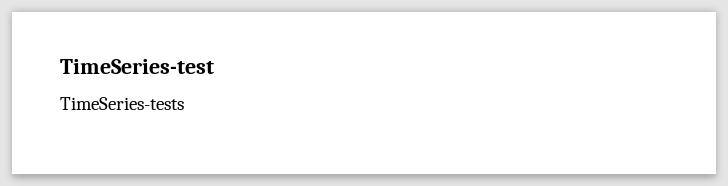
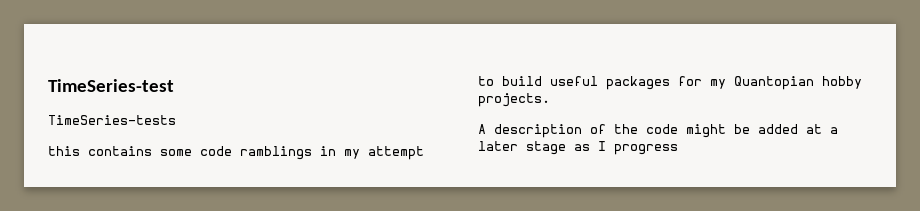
+ this contains some code ramblings in my attempt to build useful packages for my Quantopian hobby projects.
+ A description of the code might be added at a later stage as I progress

